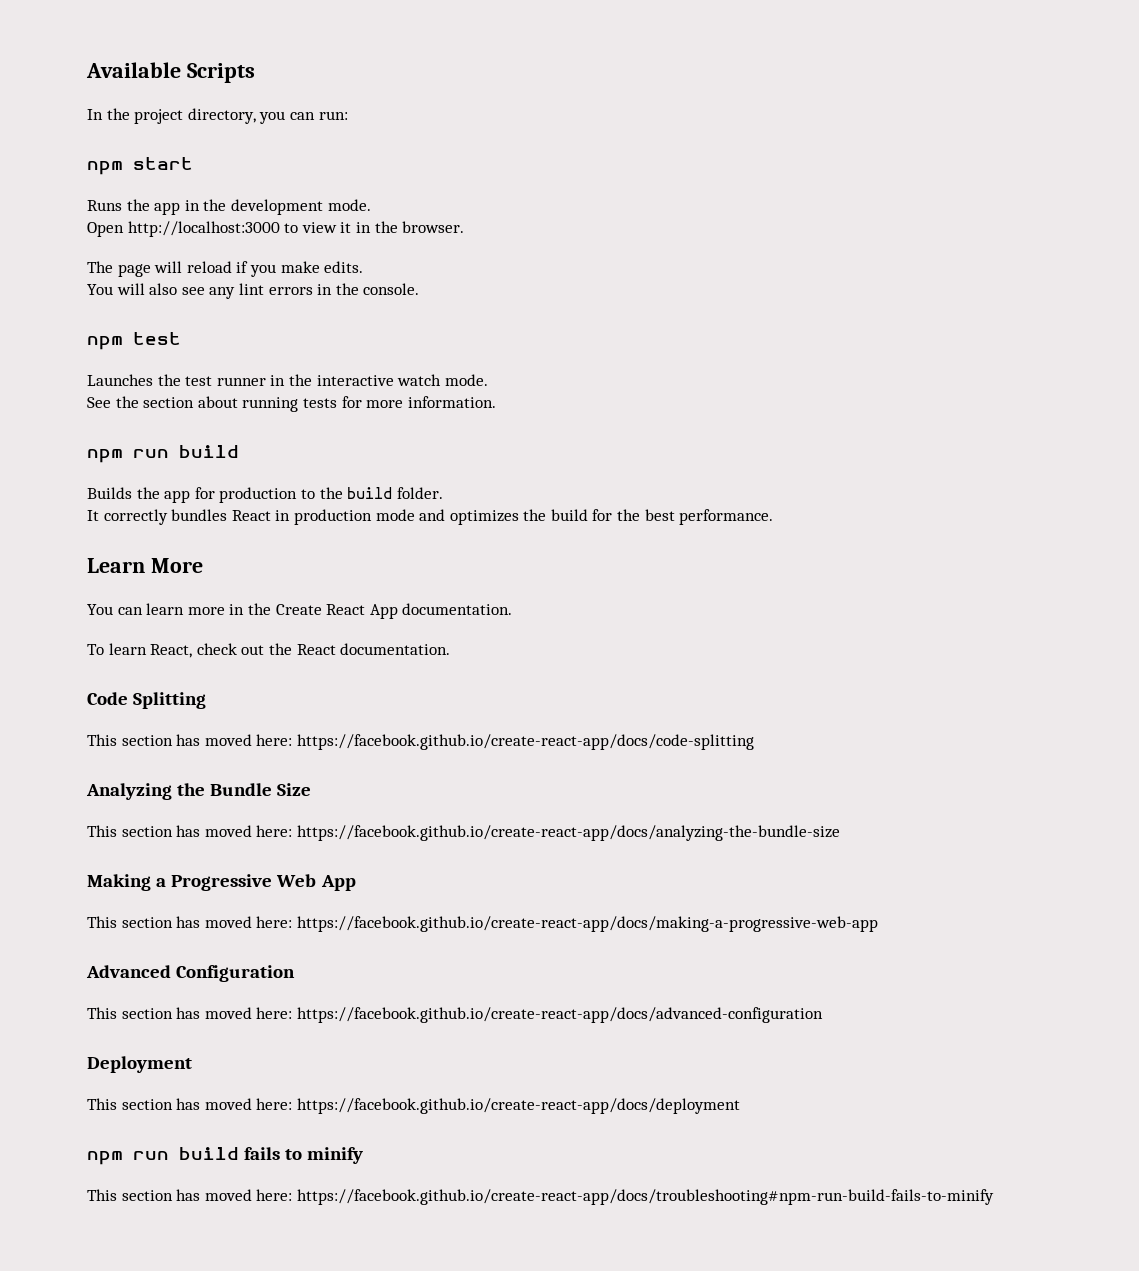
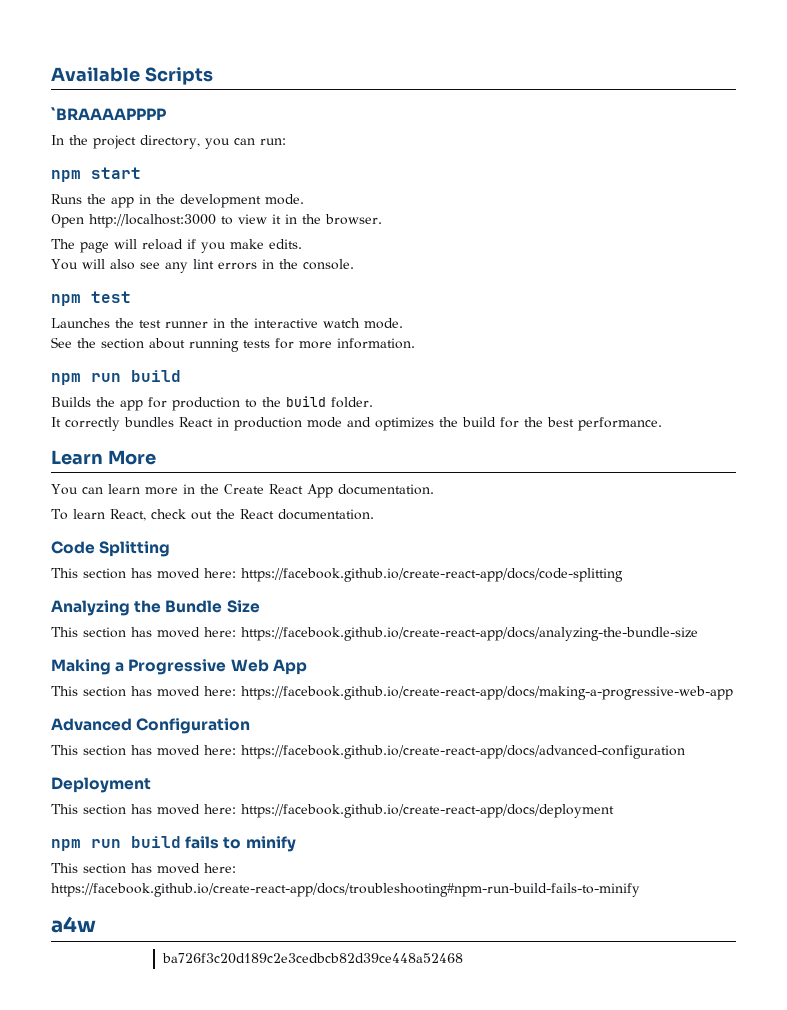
+ `BRAAAAPPPP
+ a4w
+ ba726f3c20d189c2e3cedbcb82d39ce448a52468

